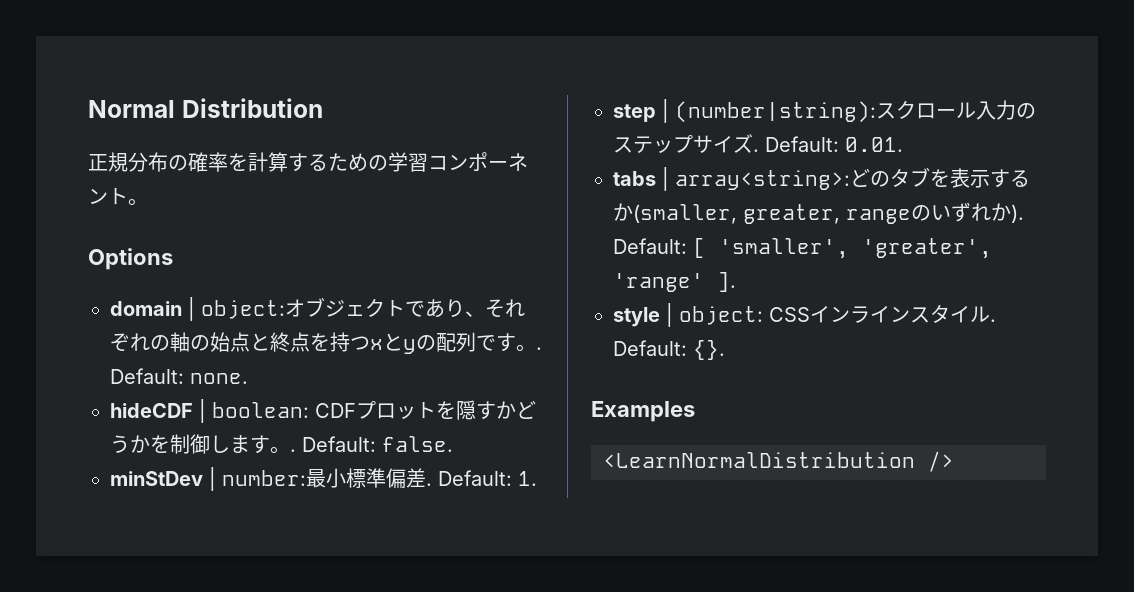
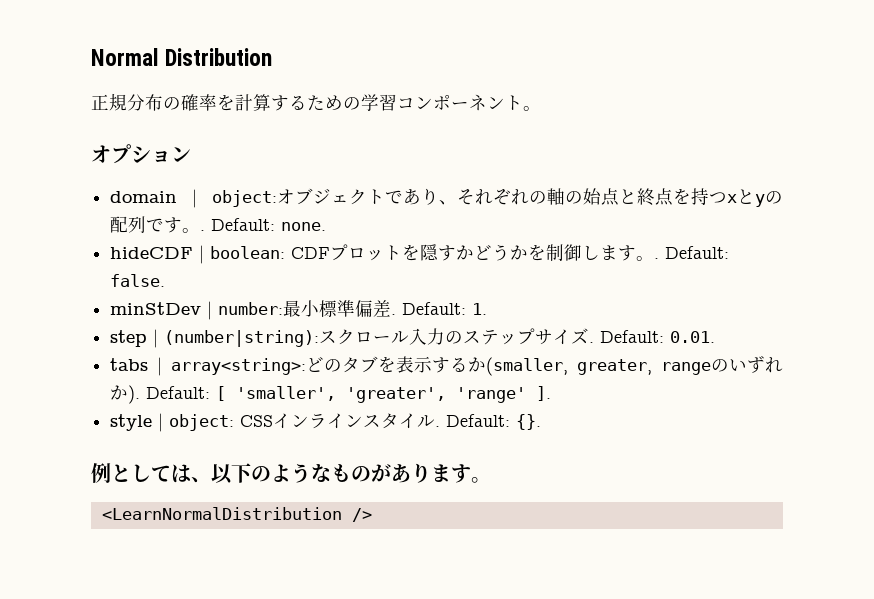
- Options
+ オプション
- Examples
+ 例としては、以下のようなものがあります。

